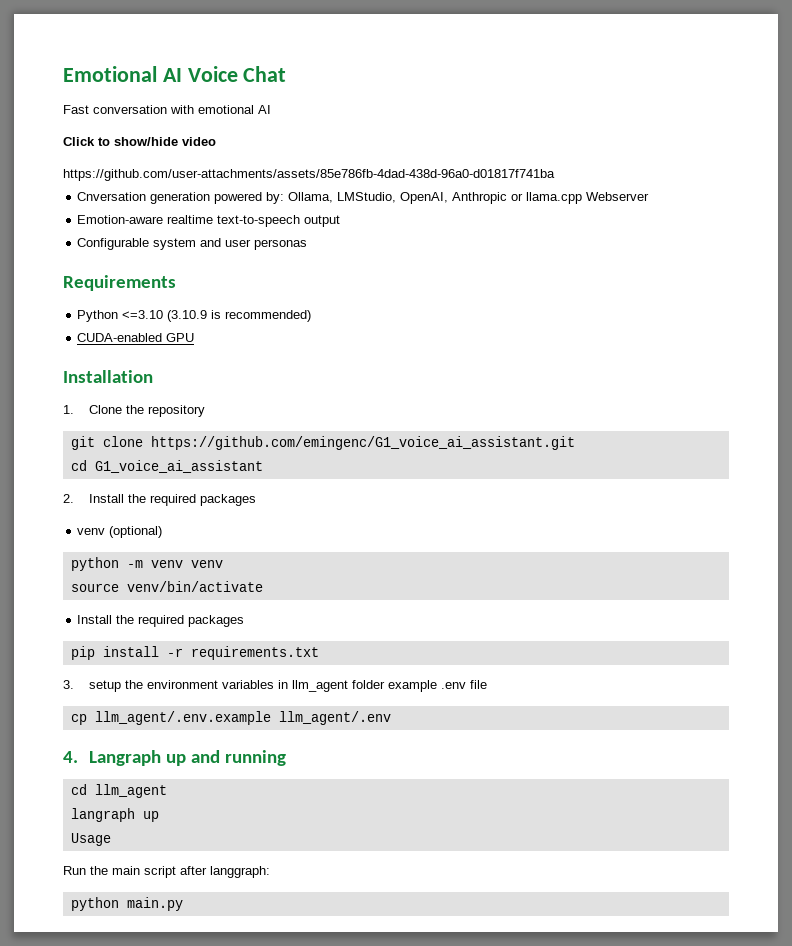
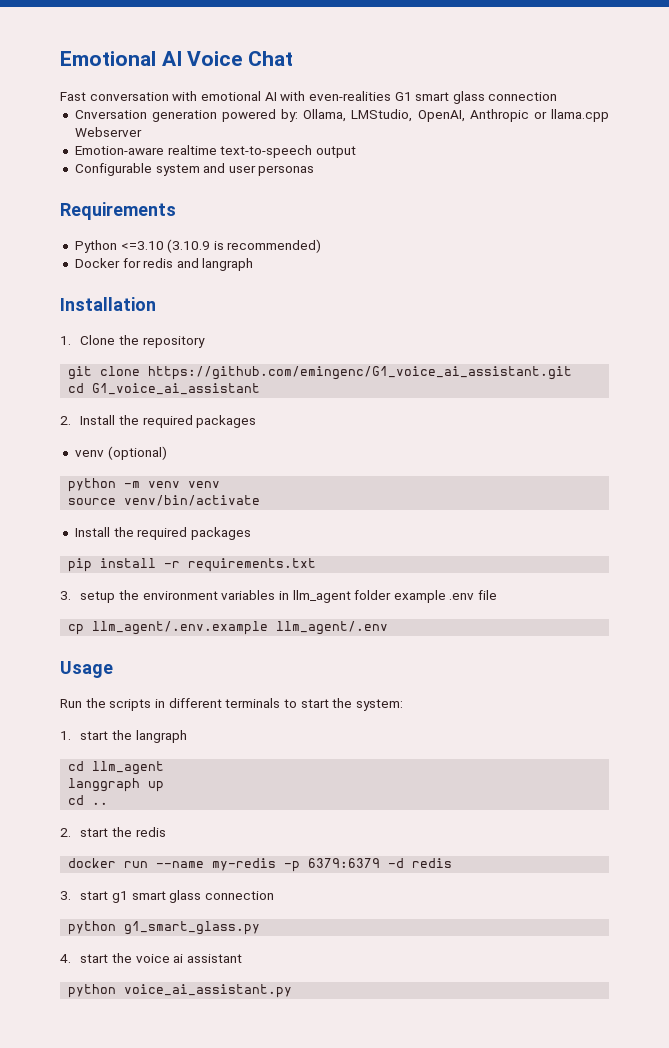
- Fast conversation with emotional AI
- Click to show/hide video
- https://github.com/user-attachments/assets/85e786fb-4dad-438d-96a0-d01817f741ba
+ Fast conversation with emotional AI with even-realities G1 smart glass connection
- CUDA-enabled GPU
+ Docker for redis and langraph
- 4. Langraph up and running
+ Usage
+ Run the scripts in different terminals to start the system:
+ 1. start the langraph
- langraph up
+ langgraph up
- Usage
- Run the main script after langgraph:
- python main.py
+ cd ..
+ 2. start the redis
+ docker run --name my-redis -p 6379:6379 -d redis
+ 3. start g1 smart glass connection
+ python g1_smart_glass.py
+ 4. start the voice ai assistant
+ python voice_ai_assistant.py

